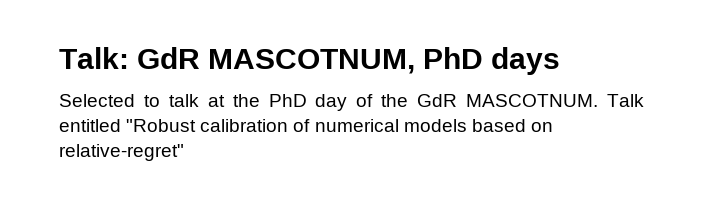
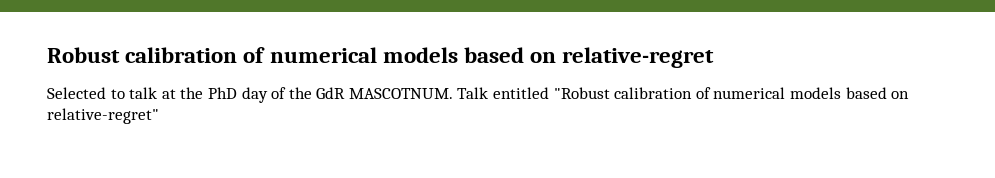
- Talk: GdR MASCOTNUM, PhD days
+ Robust calibration of numerical models based on relative-regret

